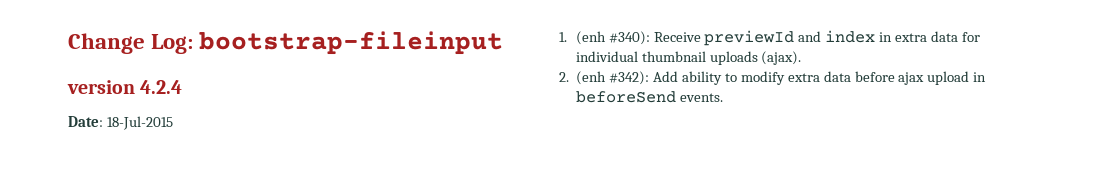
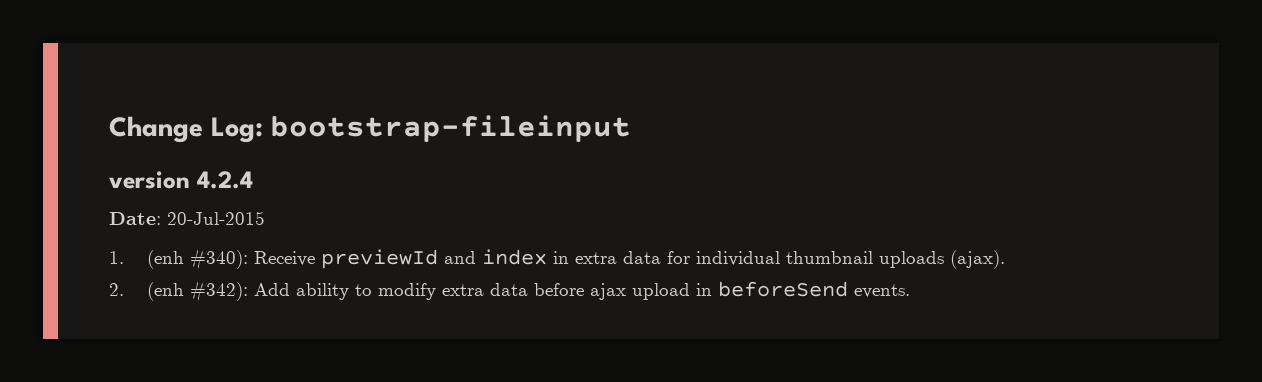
- Date: 18-Jul-2015
+ Date: 20-Jul-2015

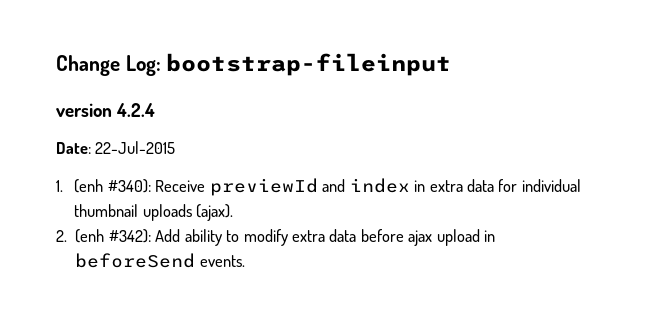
- Date: 20-Jul-2015
+ Date: 22-Jul-2015

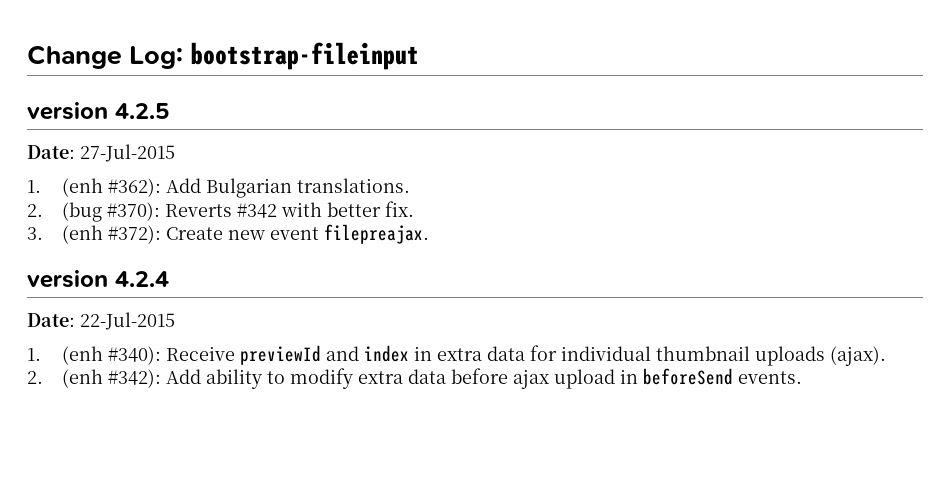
+ version 4.2.5
+ Date: 27-Jul-2015
+ 1. (enh #362): Add Bulgarian translations.
+ 2. (bug #370): Reverts #342 with better fix.
+ 3. (enh #372): Create new event filepreajax.

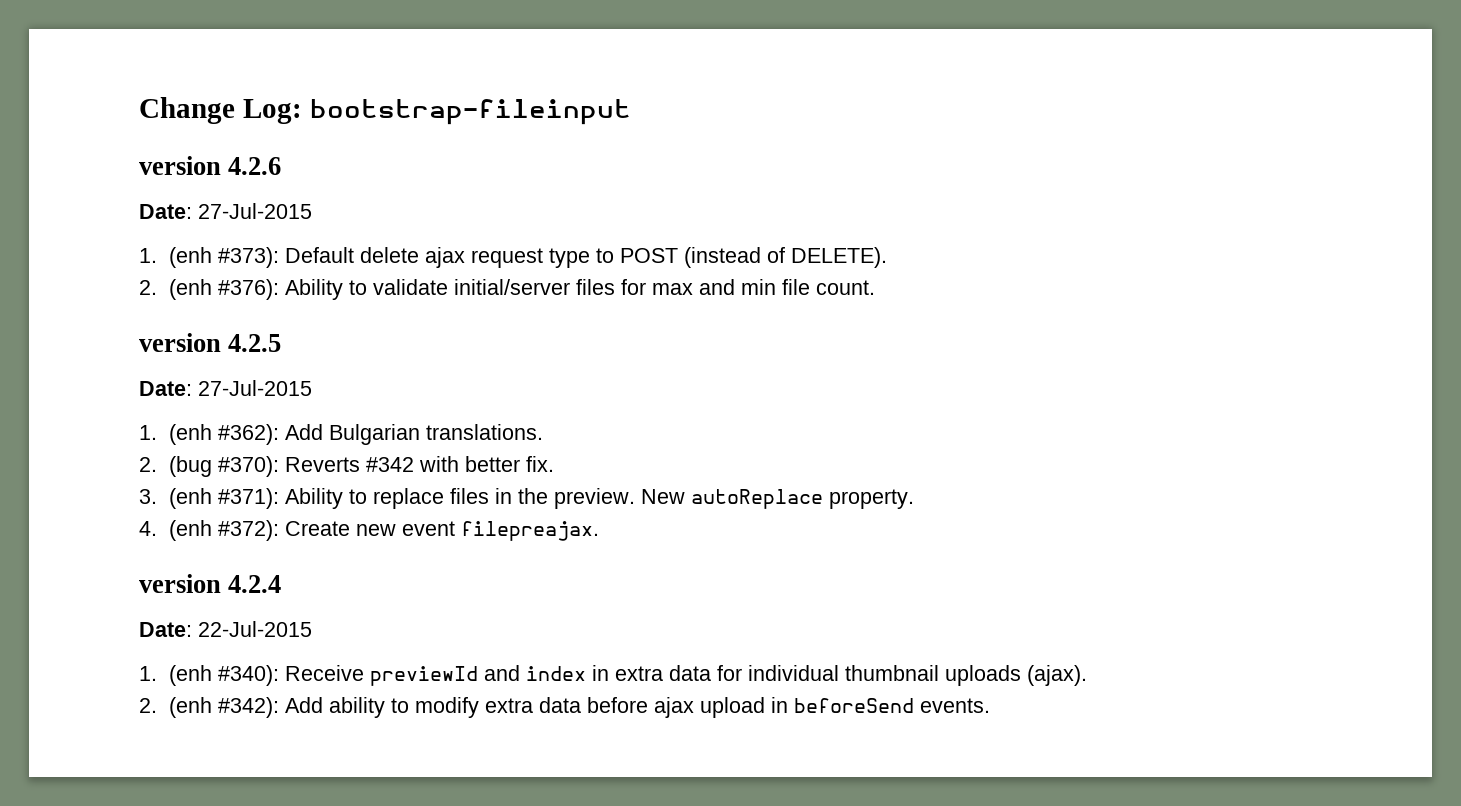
+ version 4.2.6
+ Date: 27-Jul-2015
+ 1. (enh #373): Default delete ajax request type to POST (instead of DELETE).
+ 2. (enh #376): Ability to validate initial/server files for max and min file count.
- 3. (enh #372): Create new event filepreajax.
+ 3. (enh #371): Ability to replace files in the preview. New autoReplace property.
+ 4. (enh #372): Create new event filepreajax.

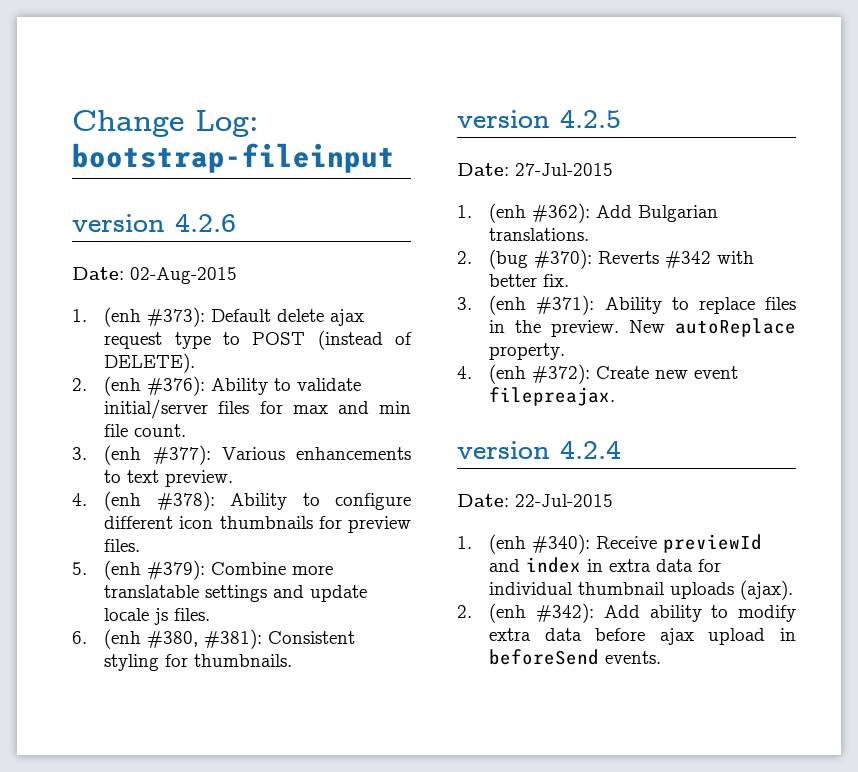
  version 4.2.6
- Date: 27-Jul-2015
+ Date: 02-Aug-2015
+ 3. (enh #377): Various enhancements to text preview.
+ 4. (enh #378): Ability to configure different icon thumbnails for preview files.
+ 5. (enh #379): Combine more translatable settings and update locale js files.
+ 6. (enh #380, #381): Consistent styling for thumbnails.

